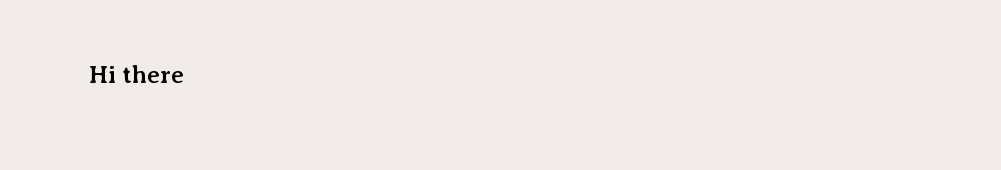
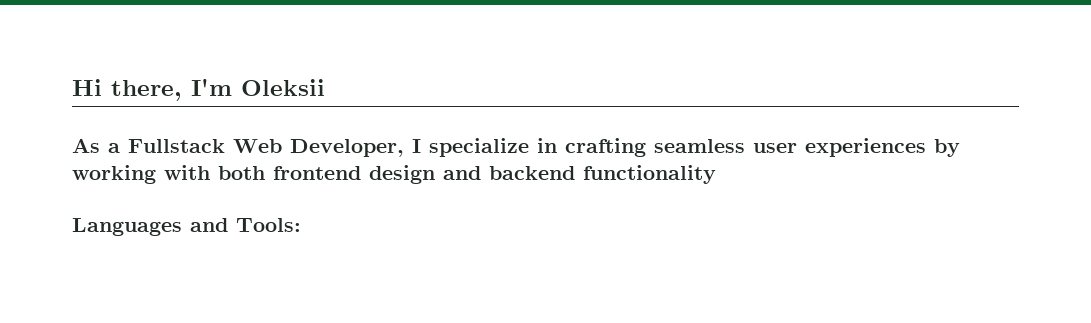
- Hi there
+ Hi there, I'm Oleksii
+ As a Fullstack Web Developer, I specialize in crafting seamless user experiences by working with both frontend design and backend functionality
+ Languages and Tools:

